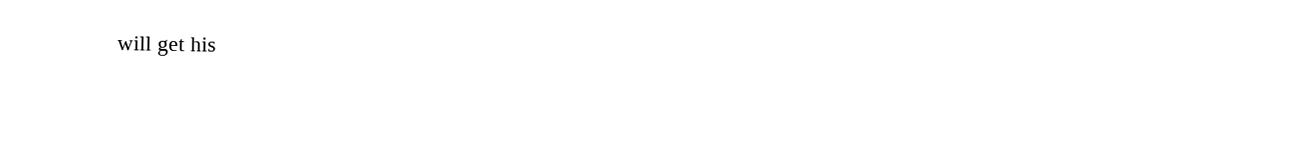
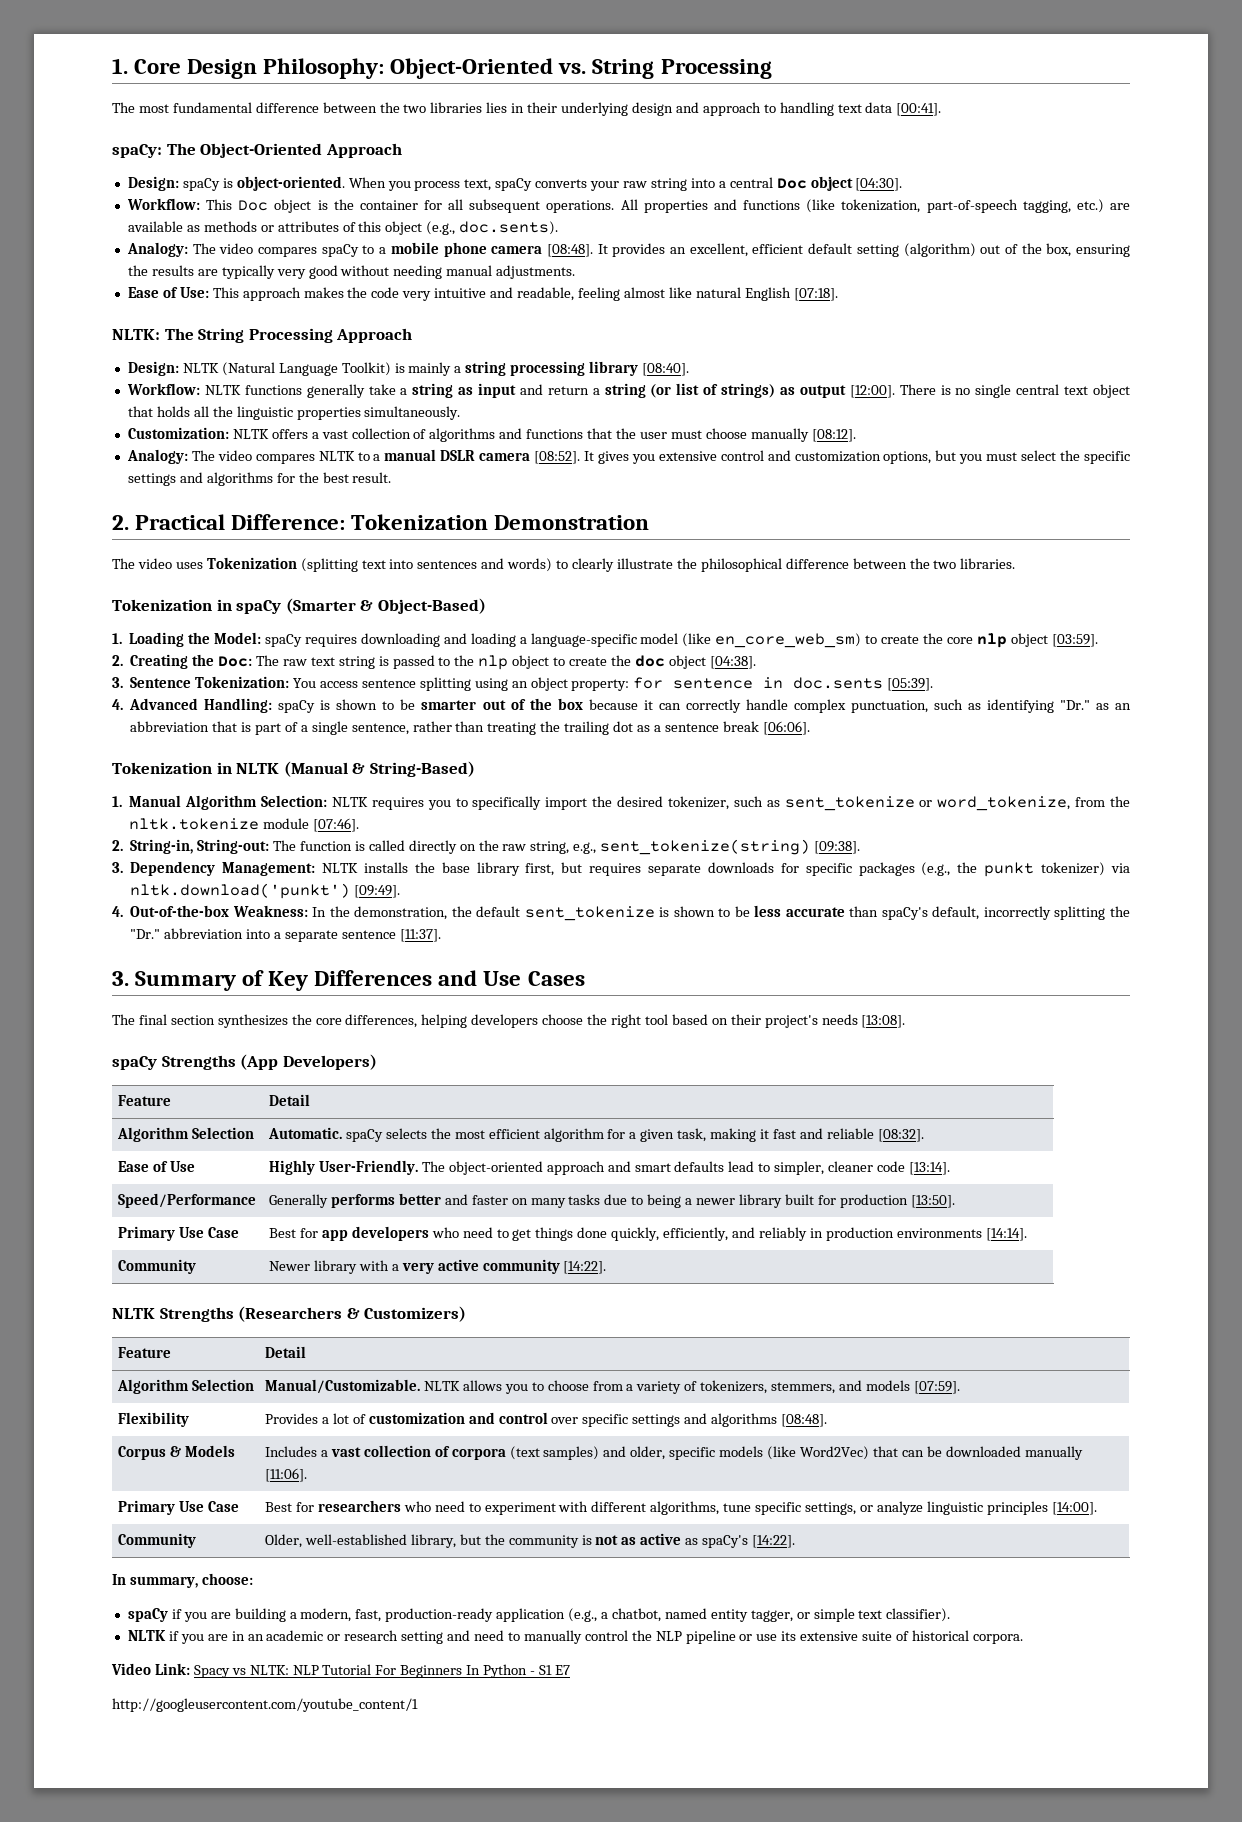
- will get his
+ 1. Core Design Philosophy: Object-Oriented vs. String Processing
+ The most fundamental difference between the two libraries lies in their underlying design and approach to handling text data [00:41].
+ spaCy: The Object-Oriented Approach
+ Design: spaCy is object-oriented. When you process text, spaCy converts your raw string into a central Doc object [04:30].
+ Workflow: This Doc object is the container for all subsequent operations. All properties and functions (like tokenization, part-of-speech tagging, etc.) are available as methods or attributes of this object (e.g., doc.sents).
+ Analogy: The video compares spaCy to a mobile phone camera [08:48]. It provides an excellent, efficient default setting (algorithm) out of the box, ensuring the results are typically very good without needing manual adjustments.
+ Ease of Use: This approach makes the code very intuitive and readable, feeling almost like natural English [07:18].
+ NLTK: The String Processing Approach
+ Design: NLTK (Natural Language Toolkit) is mainly a string processing library [08:40].
+ Workflow: NLTK functions generally take a string as input and return a string (or list of strings) as output [12:00]. There is no single central text object that holds all the linguistic properties simultaneously.
+ Customization: NLTK offers a vast collection of algorithms and functions that the user must choose manually [08:12].
+ Analogy: The video compares NLTK to a manual DSLR camera [08:52]. It gives you extensive control and customization options, but you must select the specific settings and algorithms for the best result.
+ 2. Practical Difference: Tokenization Demonstration
+ The video uses Tokenization (splitting text into sentences and words) to clearly illustrate the philosophical difference between the two libraries.
+ Tokenization in spaCy (Smarter & Object-Based)
+ 1. Loading the Model: spaCy requires downloading and loading a language-specific model (like en_core_web_sm) to create the core nlp object [03:59].
+ 2. Creating the Doc: The raw text string is passed to the nlp object to create the doc object [04:38].
+ 3. Sentence Tokenization: You access sentence splitting using an object property: for sentence in doc.sents [05:39].
+ 4. Advanced Handling: spaCy is shown to be smarter out of the box because it can correctly handle complex punctuation, such as identifying "Dr." as an abbreviation that is part of a single sentence, rather than treating the trailing dot as a sentence break [06:06].
+ Tokenization in NLTK (Manual & String-Based)
+ 1. Manual Algorithm Selection: NLTK requires you to specifically import the desired tokenizer, such as sent_tokenize or word_tokenize, from the nltk.tokenize module [07:46].
+ 2. String-in, String-out: The function is called directly on the raw string, e.g., sent_tokenize(string) [09:38].
+ 3. Dependency Management: NLTK installs the base library first, but requires separate downloads for specific packages (e.g., the punkt tokenizer) via nltk.download('punkt') [09:49].
+ 4. Out-of-the-box Weakness: In the demonstration, the default sent_tokenize is shown to be less accurate than spaCy's default, incorrectly splitting the "Dr." abbreviation into a separate sentence [11:37].
+ 3. Summary of Key Differences and Use Cases
+ The final section synthesizes the core differences, helping developers choose the right tool based on their project's needs [13:08].
+ spaCy Strengths (App Developers)
+ Feature | Detail
+ Algorithm Selection | Automatic. spaCy selects the most efficient algorithm for a given task, making it fast and reliable [08:32].
+ Ease of Use | Highly User-Friendly. The object-oriented approach and smart defaults lead to simpler, cleaner code [13:14].
+ Speed/Performance | Generally performs better and faster on many tasks due to being a newer library built for production [13:50].
+ Primary Use Case | Best for app developers who need to get things done quickly, efficiently, and reliably in production environments [14:14].
+ Community | Newer library with a very active community [14:22].
+ NLTK Strengths (Researchers & Customizers)
+ Feature | Detail
+ Algorithm Selection | Manual/Customizable. NLTK allows you to choose from a variety of tokenizers, stemmers, and models [07:59].
+ Flexibility | Provides a lot of customization and control over specific settings and algorithms [08:48].
+ Corpus & Models | Includes a vast collection of corpora (text samples) and older, specific models (like Word2Vec) that can be downloaded manually [11:06].
+ Primary Use Case | Best for researchers who need to experiment with different algorithms, tune specific settings, or analyze linguistic principles [14:00].
+ Community | Older, well-established library, but the community is not as active as spaCy's [14:22].
+ In summary, choose:
+ spaCy if you are building a modern, fast, production-ready application (e.g., a chatbot, named entity tagger, or simple text classifier).
+ NLTK if you are in an academic or research setting and need to manually control the NLP pipeline or use its extensive suite of historical corpora.
+ Video Link: Spacy vs NLTK: NLP Tutorial For Beginners In Python - S1 E7
+ http://googleusercontent.com/youtube_content/1

